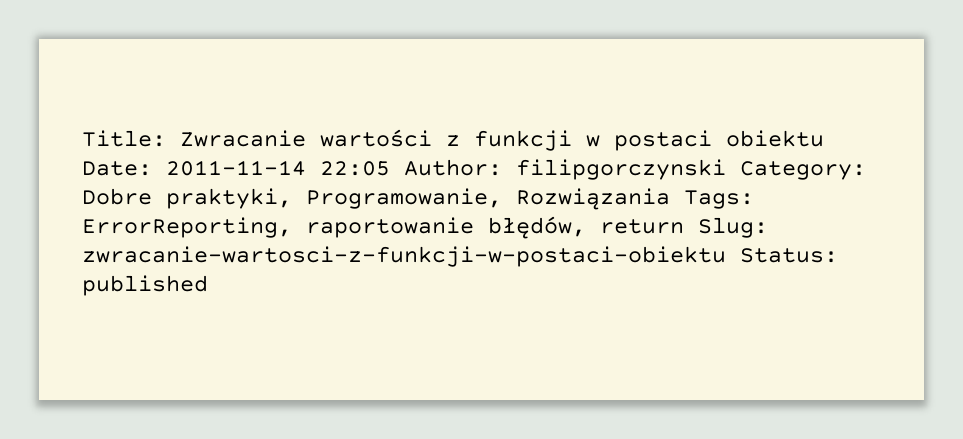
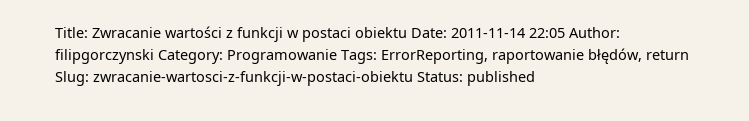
- Title: Zwracanie wartości z funkcji w postaci obiektu Date: 2011-11-14 22:05 Author: filipgorczynski Category: Dobre praktyki, Programowanie, Rozwiązania Tags: ErrorReporting, raportowanie błędów, return Slug: zwracanie-wartosci-z-funkcji-w-postaci-obiektu Status: published
+ Title: Zwracanie wartości z funkcji w postaci obiektu Date: 2011-11-14 22:05 Author: filipgorczynski Category: Programowanie Tags: ErrorReporting, raportowanie błędów, return Slug: zwracanie-wartosci-z-funkcji-w-postaci-obiektu Status: published

